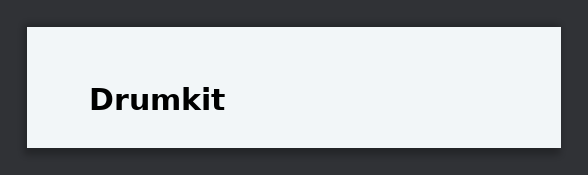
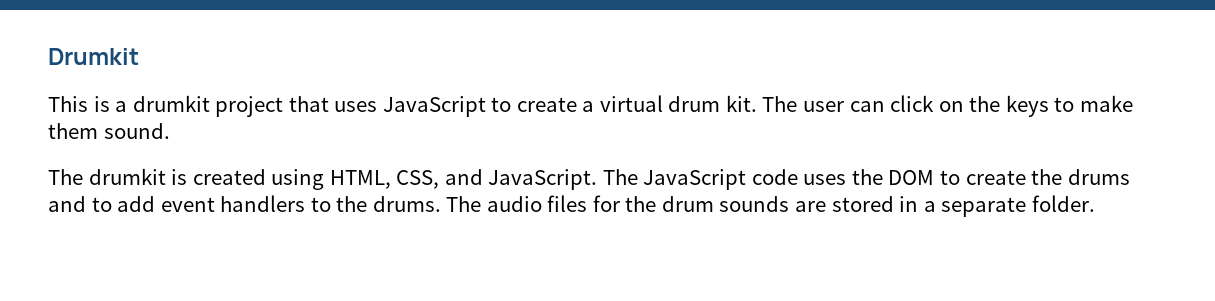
+ This is a drumkit project that uses JavaScript to create a virtual drum kit. The user can click on the keys to make them sound.
+ The drumkit is created using HTML, CSS, and JavaScript. The JavaScript code uses the DOM to create the drums and to add event handlers to the drums. The audio files for the drum sounds are stored in a separate folder.

